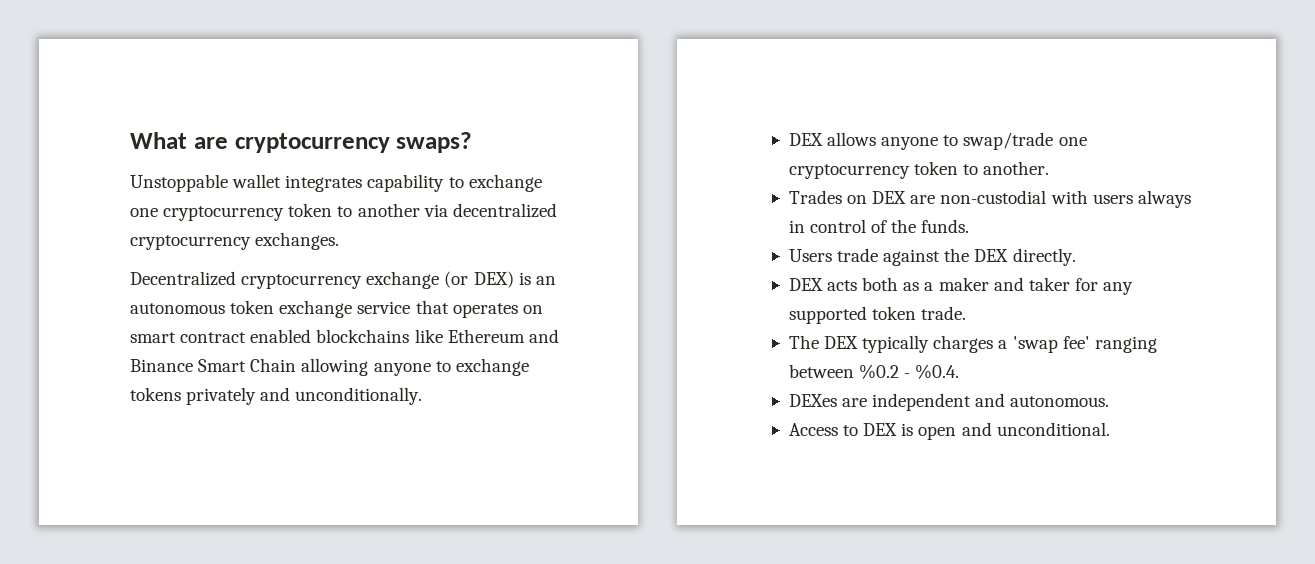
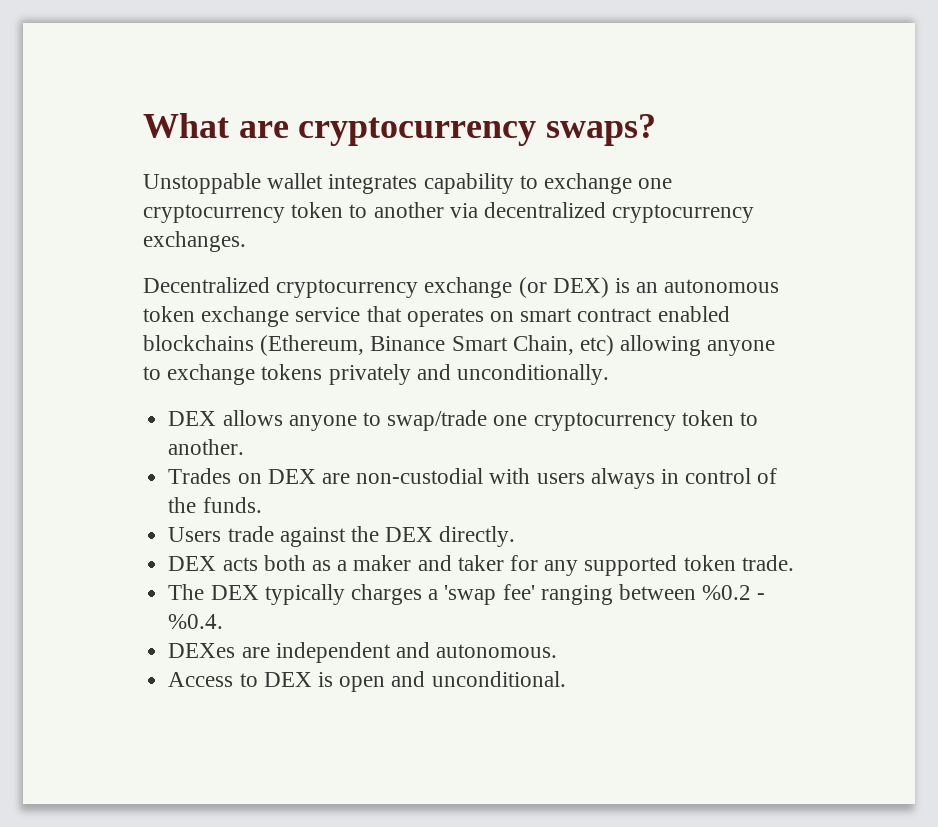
- Decentralized cryptocurrency exchange (or DEX) is an autonomous token exchange service that operates on smart contract enabled blockchains like Ethereum and Binance Smart Chain allowing anyone to exchange tokens privately and unconditionally.
+ Decentralized cryptocurrency exchange (or DEX) is an autonomous token exchange service that operates on smart contract enabled blockchains (Ethereum, Binance Smart Chain, etc) allowing anyone to exchange tokens privately and unconditionally.

